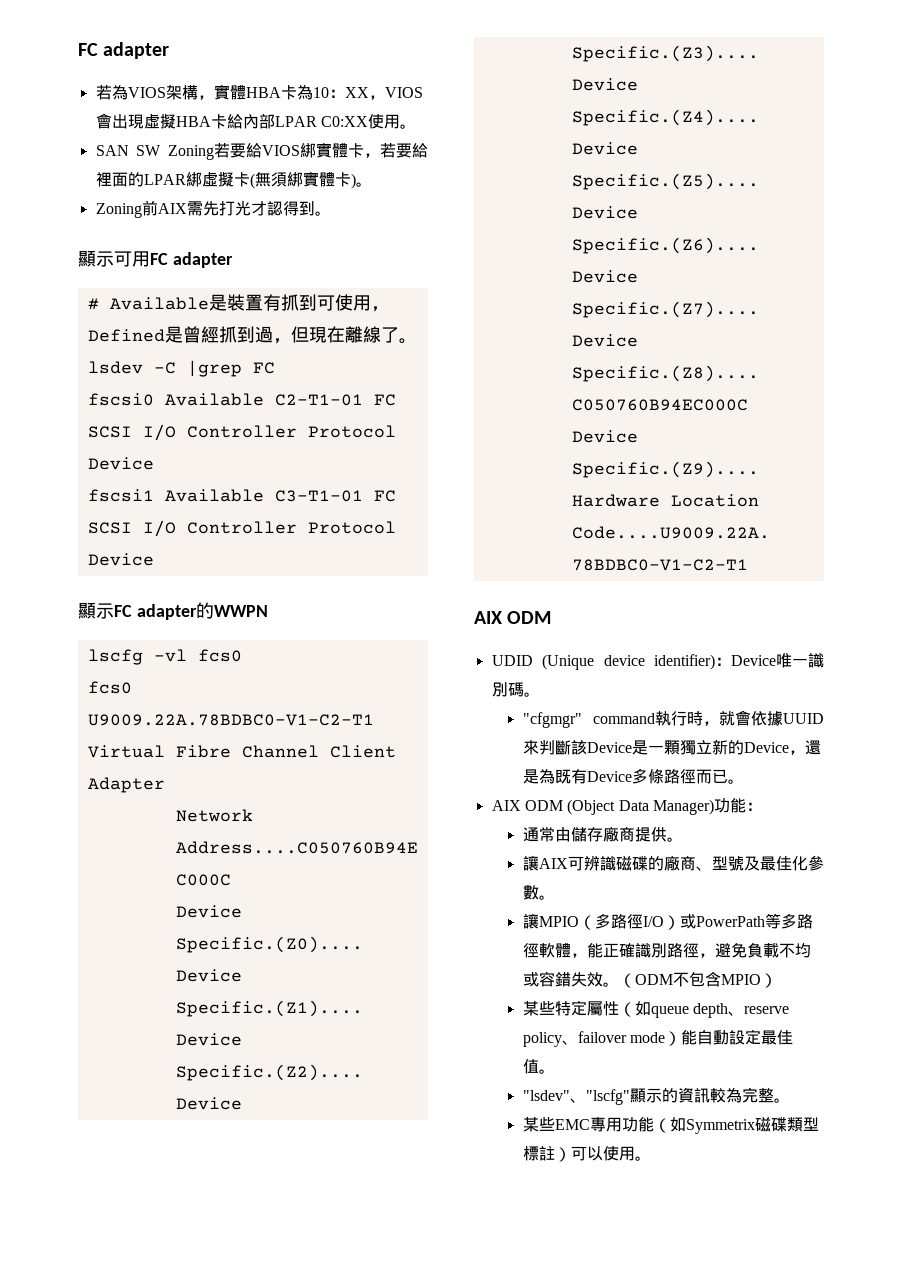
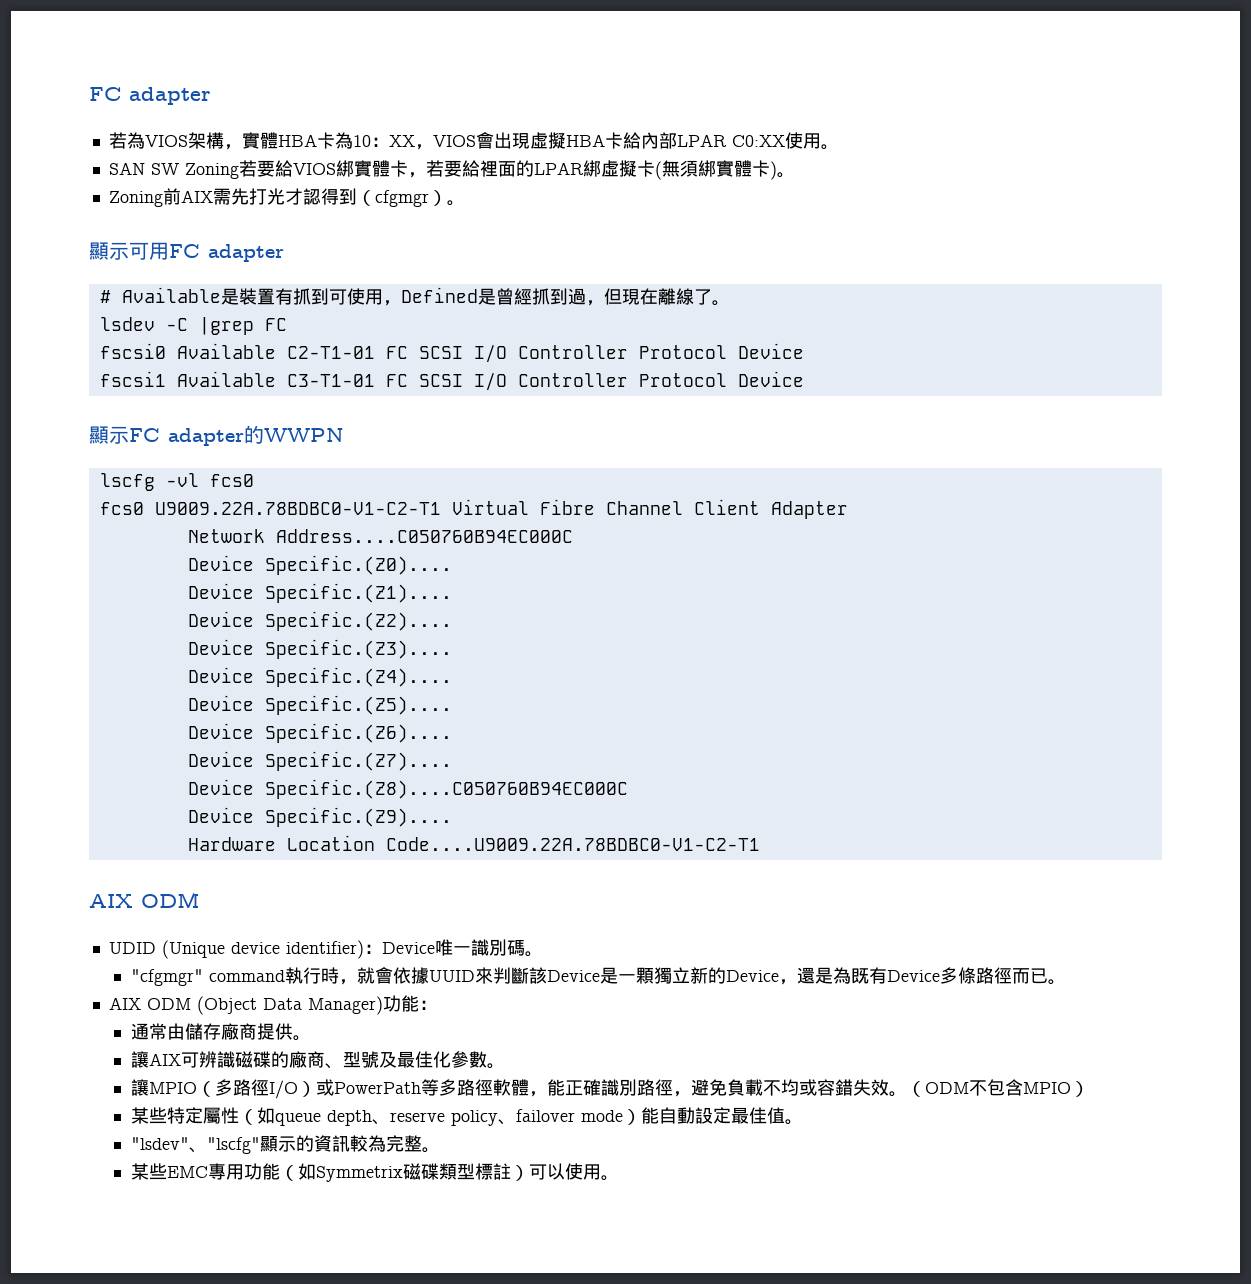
- Zoning前AIX需先打光才認得到。
+ Zoning前AIX需先打光才認得到（cfgmgr）。

